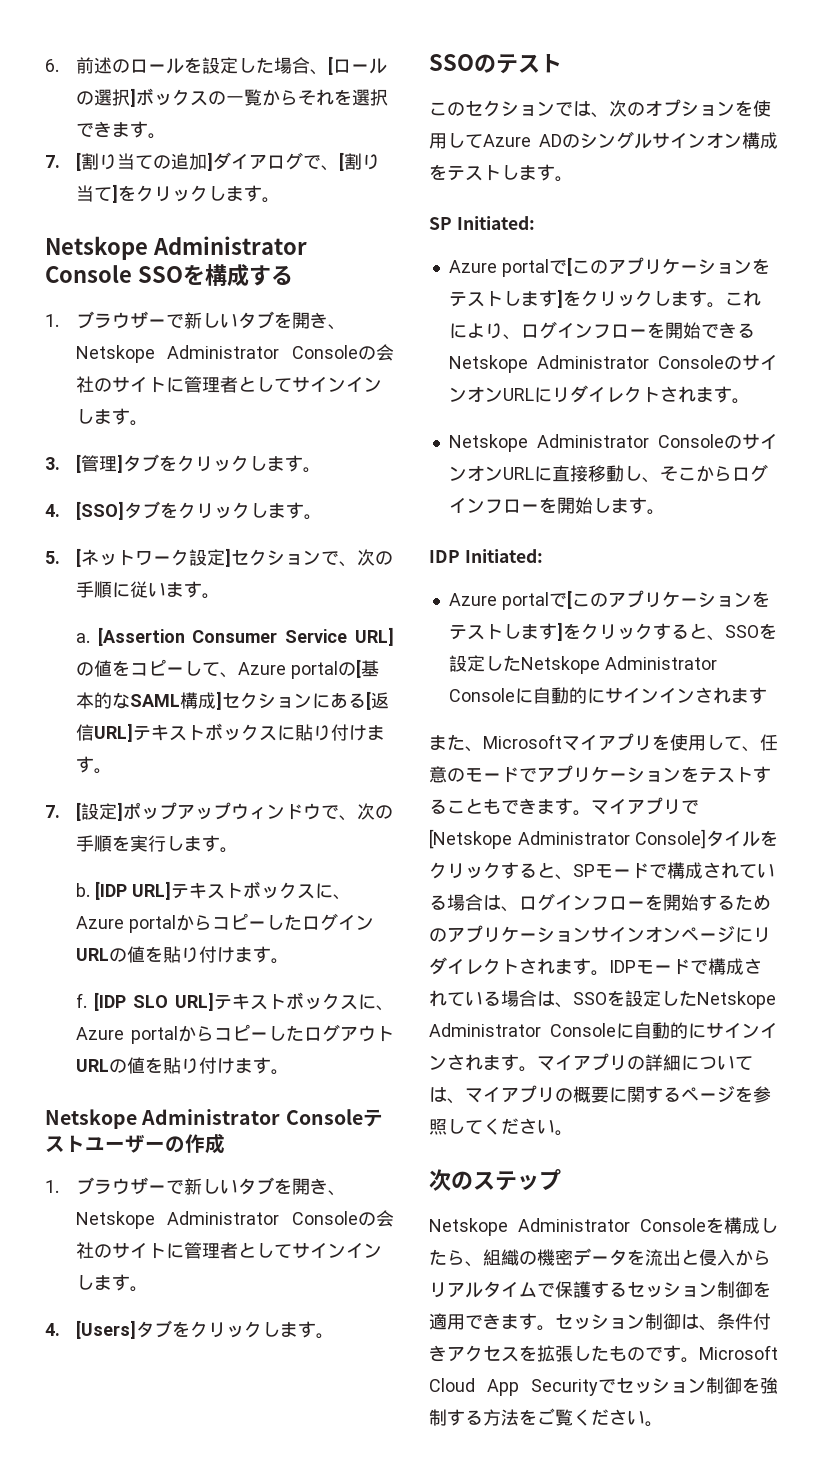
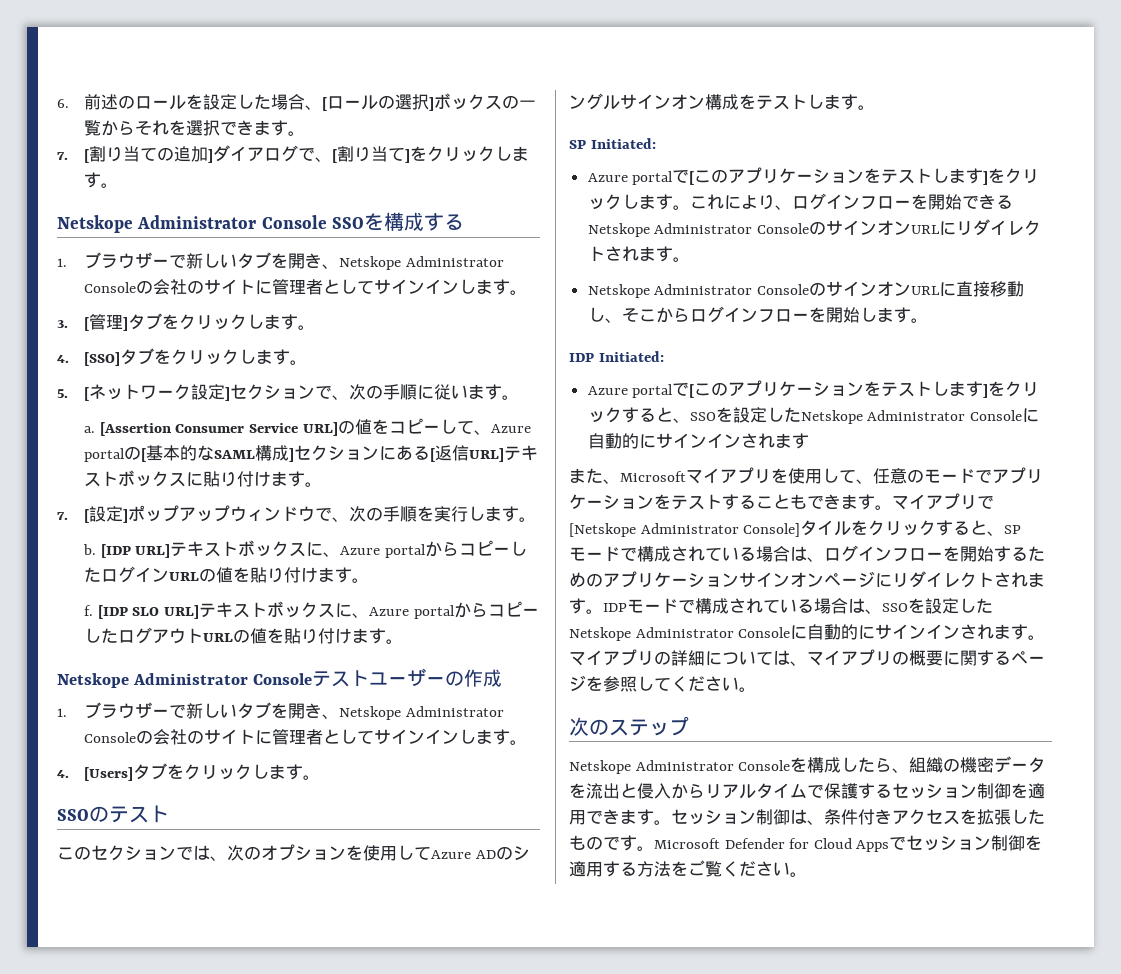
- Microsoft Cloud App Securityでセッション制御を強制する方法をご覧ください。
+ Microsoft Defender for Cloud Appsでセッション制御を適用する方法をご覧ください。

